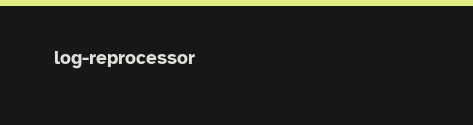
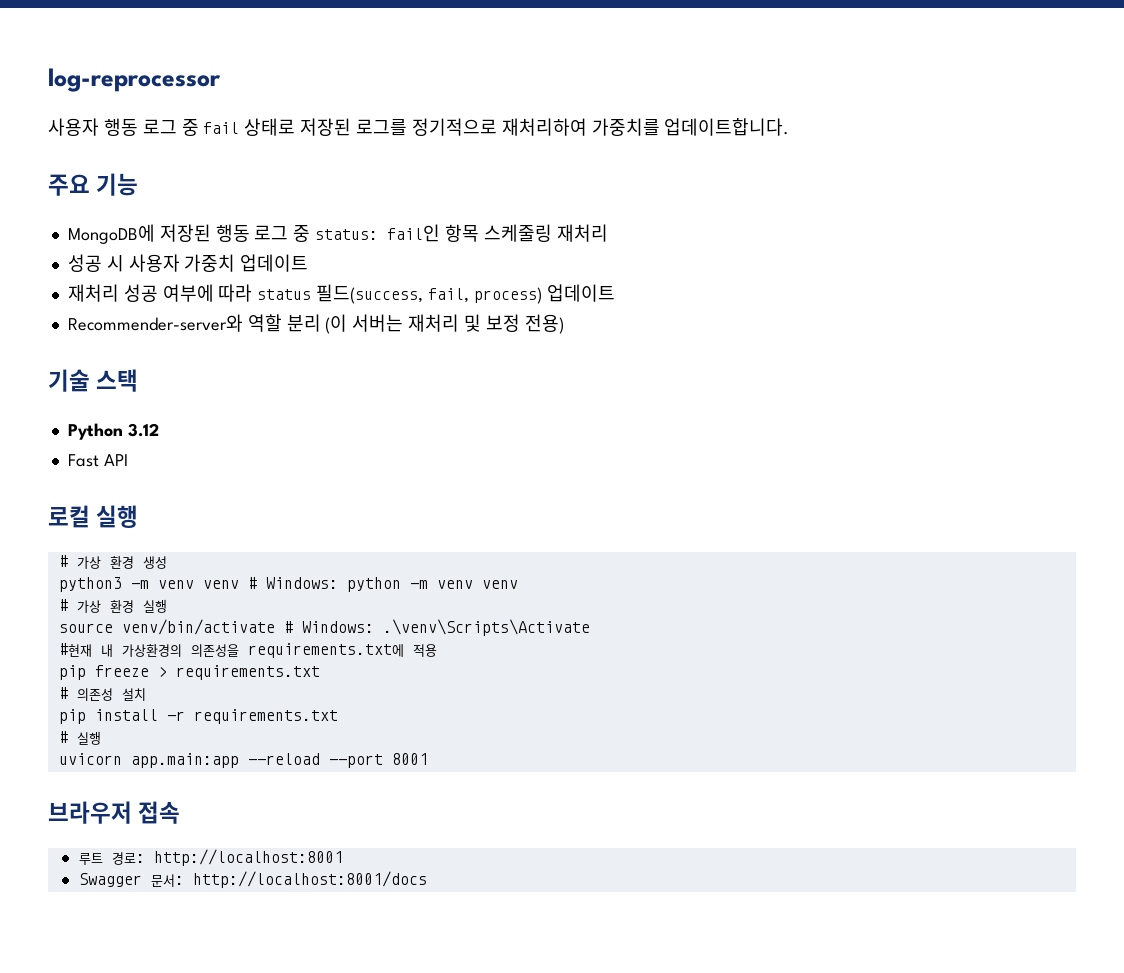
+ 사용자 행동 로그 중 fail 상태로 저장된 로그를 정기적으로 재처리하여 가중치를 업데이트합니다.
+ 주요 기능
+ MongoDB에 저장된 행동 로그 중 status: fail인 항목 스케줄링 재처리
+ 성공 시 사용자 가중치 업데이트
+ 재처리 성공 여부에 따라 status 필드(success, fail, process) 업데이트
+ Recommender-server와 역할 분리 (이 서버는 재처리 및 보정 전용)
+ 기술 스택
+ Python 3.12
+ Fast API
+ 로컬 실행
+ # 가상 환경 생성
+ python3 -m venv venv # Windows: python -m venv venv
+ # 가상 환경 실행
+ source venv/bin/activate # Windows: .\venv\Scripts\Activate
+ #현재 내 가상환경의 의존성을 requirements.txt에 적용
+ pip freeze > requirements.txt
+ # 의존성 설치
+ pip install -r requirements.txt
+ # 실행
+ uvicorn app.main:app --reload --port 8001
+ 브라우저 접속
+ 루트 경로: http://localhost:8001
+ Swagger 문서: http://localhost:8001/docs

